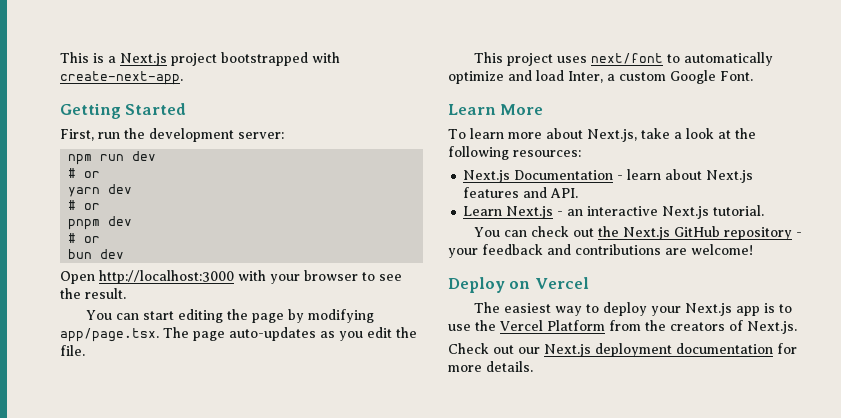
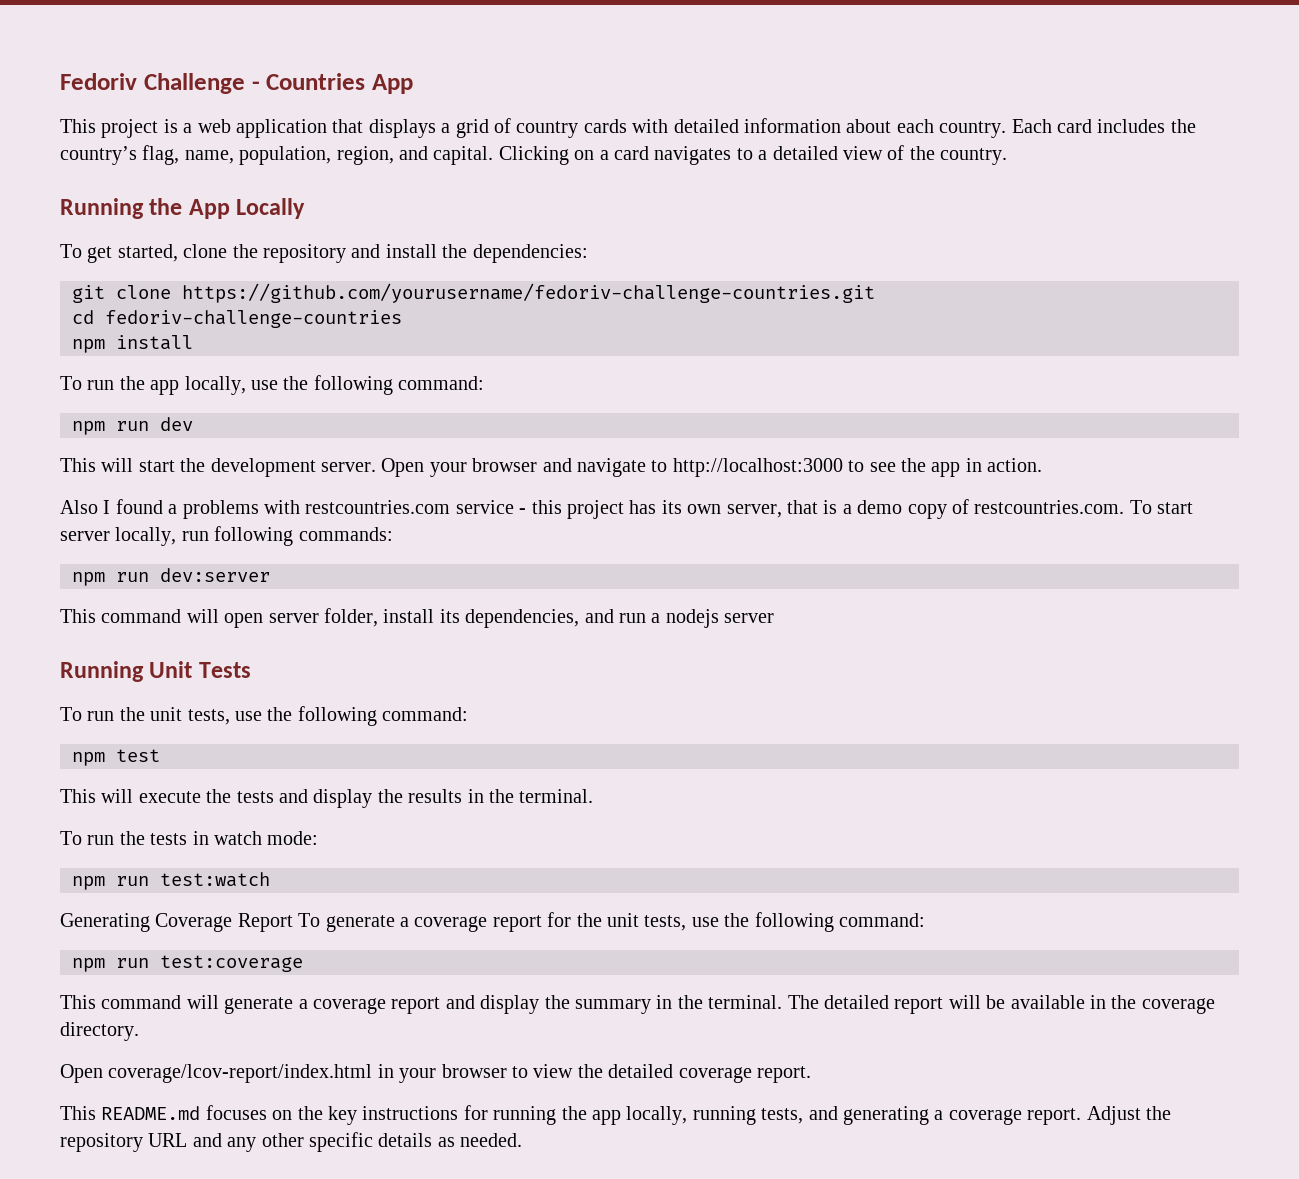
- This is a Next.js project bootstrapped with create-next-app.
- Getting Started
- First, run the development server:
+ Fedoriv Challenge - Countries App
+ This project is a web application that displays a grid of country cards with detailed information about each country. Each card includes the country’s flag, name, population, region, and capital. Clicking on a card navigates to a detailed view of the country.
+ Running the App Locally
+ To get started, clone the repository and install the dependencies:
+ git clone https://github.com/yourusername/fedoriv-challenge-countries.git
+ cd fedoriv-challenge-countries
+ npm install
+ To run the app locally, use the following command:
  npm run dev
- # or
- yarn dev
- # or
- pnpm dev
- # or
- bun dev
- Open http://localhost:3000 with your browser to see the result.
- You can start editing the page by modifying app/page.tsx. The page auto-updates as you edit the file.
- This project uses next/font to automatically optimize and load Inter, a custom Google Font.
- Learn More
- To learn more about Next.js, take a look at the following resources:
- Next.js Documentation - learn about Next.js features and API.
- Learn Next.js - an interactive Next.js tutorial.
- You can check out the Next.js GitHub repository - your feedback and contributions are welcome!
- Deploy on Vercel
- The easiest way to deploy your Next.js app is to use the Vercel Platform from the creators of Next.js.
- Check out our Next.js deployment documentation for more details.
+ This will start the development server. Open your browser and navigate to http://localhost:3000 to see the app in action.
+ Also I found a problems with restcountries.com service - this project has its own server, that is a demo copy of restcountries.com. To start server locally, run following commands:
+ npm run dev:server
+ This command will open server folder, install its dependencies, and run a nodejs server
+ Running Unit Tests
+ To run the unit tests, use the following command:
+ npm test
+ This will execute the tests and display the results in the terminal.
+ To run the tests in watch mode:
+ npm run test:watch
+ Generating Coverage Report To generate a coverage report for the unit tests, use the following command:
+ npm run test:coverage
+ This command will generate a coverage report and display the summary in the terminal. The detailed report will be available in the coverage directory.
+ Open coverage/lcov-report/index.html in your browser to view the detailed coverage report.
+ This README.md focuses on the key instructions for running the app locally, running tests, and generating a coverage report. Adjust the repository URL and any other specific details as needed.

